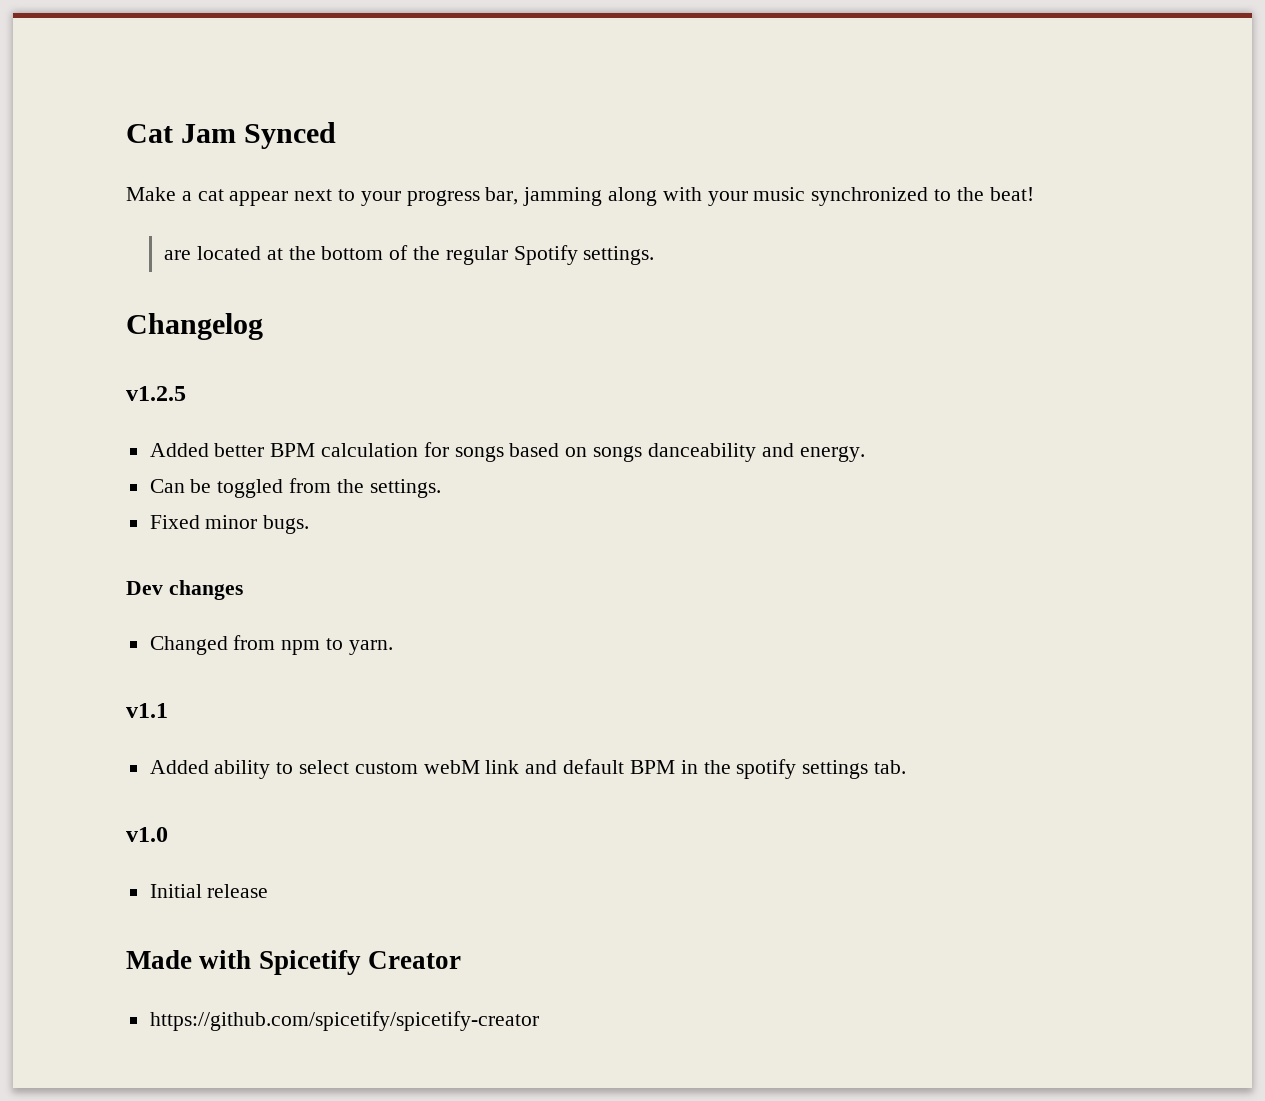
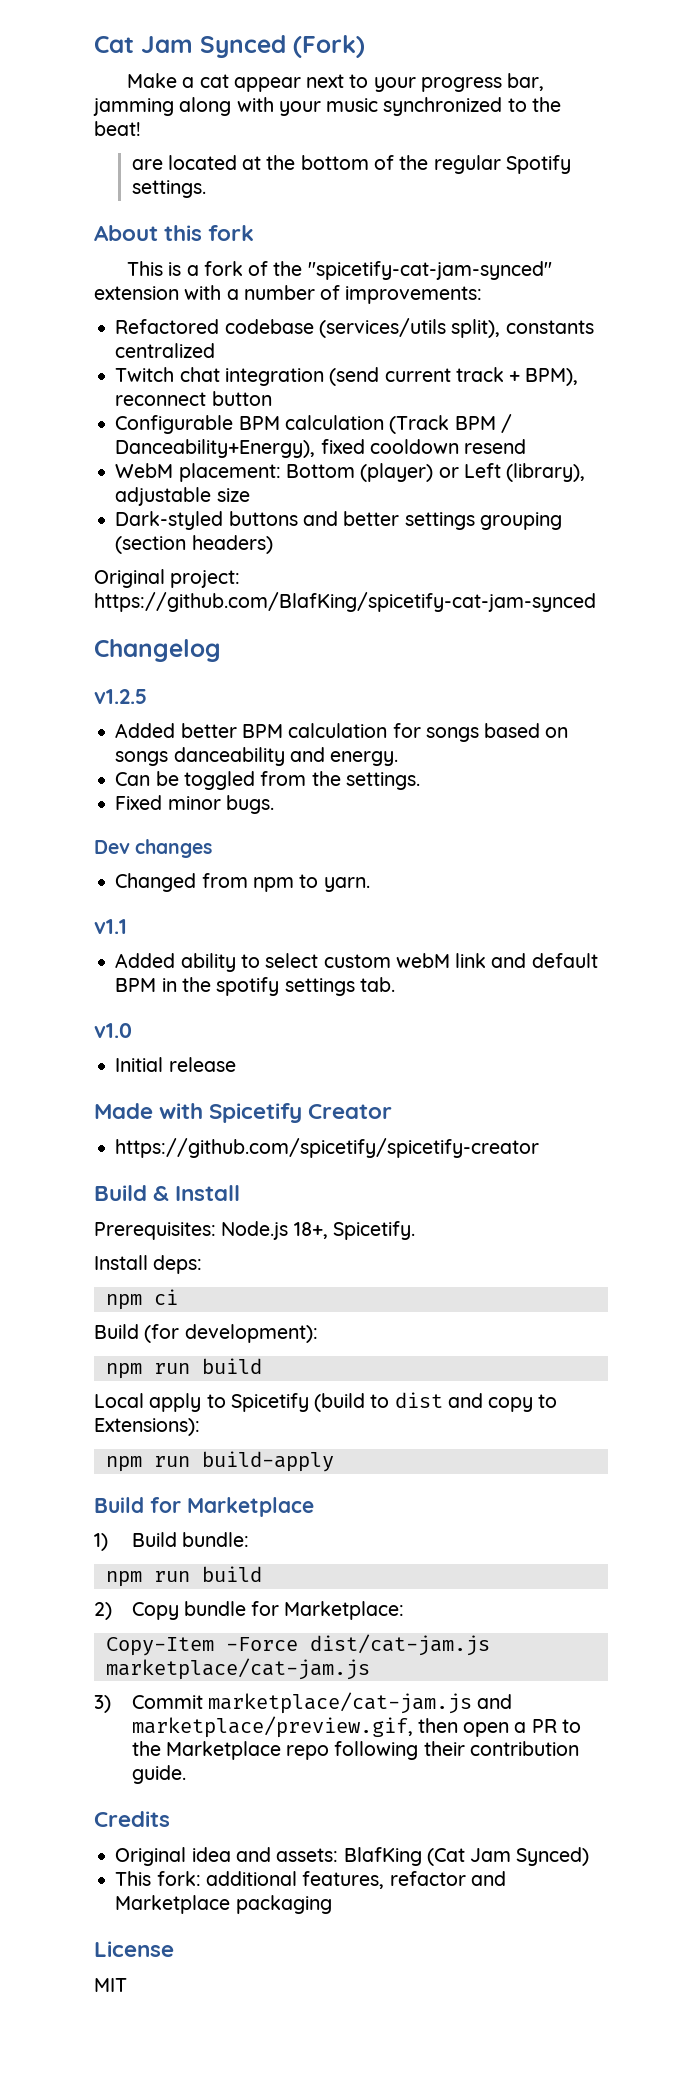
- Cat Jam Synced
+ Cat Jam Synced (Fork)
+ About this fork
+ This is a fork of the "spicetify-cat-jam-synced" extension with a number of improvements:
+ Refactored codebase (services/utils split), constants centralized
+ Twitch chat integration (send current track + BPM), reconnect button
+ Configurable BPM calculation (Track BPM / Danceability+Energy), fixed cooldown resend
+ WebM placement: Bottom (player) or Left (library), adjustable size
+ Dark-styled buttons and better settings grouping (section headers)
+ Original project: https://github.com/BlafKing/spicetify-cat-jam-synced
+ Build & Install
+ Prerequisites: Node.js 18+, Spicetify.
+ Install deps:
+ npm ci
+ Build (for development):
+ npm run build
+ Local apply to Spicetify (build to dist and copy to Extensions):
+ npm run build-apply
+ Build for Marketplace
+ 1) Build bundle:
+ npm run build
+ 2) Copy bundle for Marketplace:
+ Copy-Item -Force dist/cat-jam.js marketplace/cat-jam.js
+ 3) Commit marketplace/cat-jam.js and marketplace/preview.gif, then open a PR to the Marketplace repo following their contribution guide.
+ Credits
+ Original idea and assets: BlafKing (Cat Jam Synced)
+ This fork: additional features, refactor and Marketplace packaging
+ License
+ MIT

